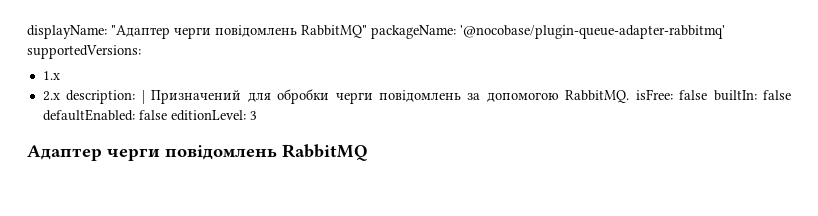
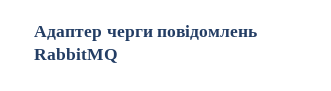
- displayName: "Адаптер черги повідомлень RabbitMQ" packageName: '@nocobase/plugin-queue-adapter-rabbitmq' supportedVersions:
- 1.x
- 2.x description: | Призначений для обробки черги повідомлень за допомогою RabbitMQ. isFree: false builtIn: false defaultEnabled: false editionLevel: 3

